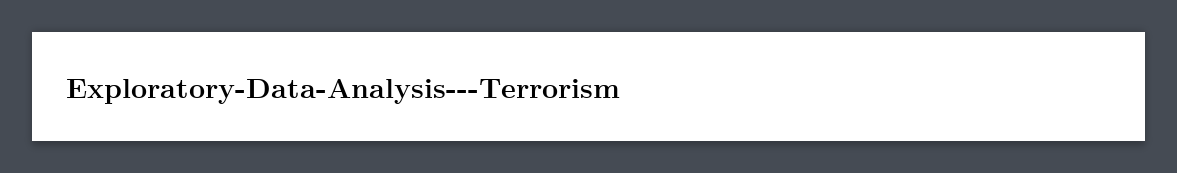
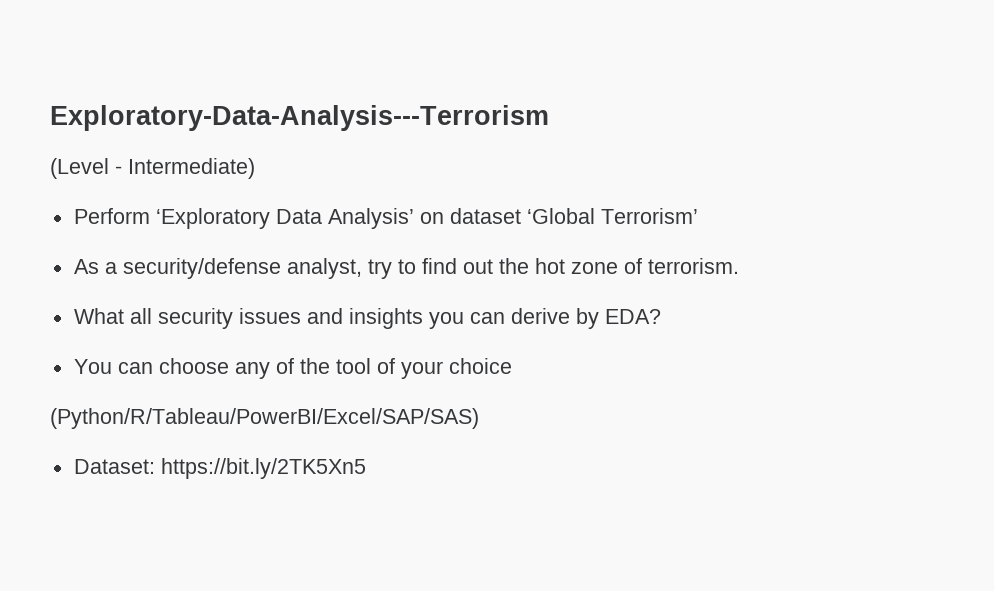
+ (Level - Intermediate)
+ Perform ‘Exploratory Data Analysis’ on dataset ‘Global Terrorism’
+ As a security/defense analyst, try to find out the hot zone of terrorism.
+ What all security issues and insights you can derive by EDA?
+ You can choose any of the tool of your choice
+ (Python/R/Tableau/PowerBI/Excel/SAP/SAS)
+ Dataset: https://bit.ly/2TK5Xn5

